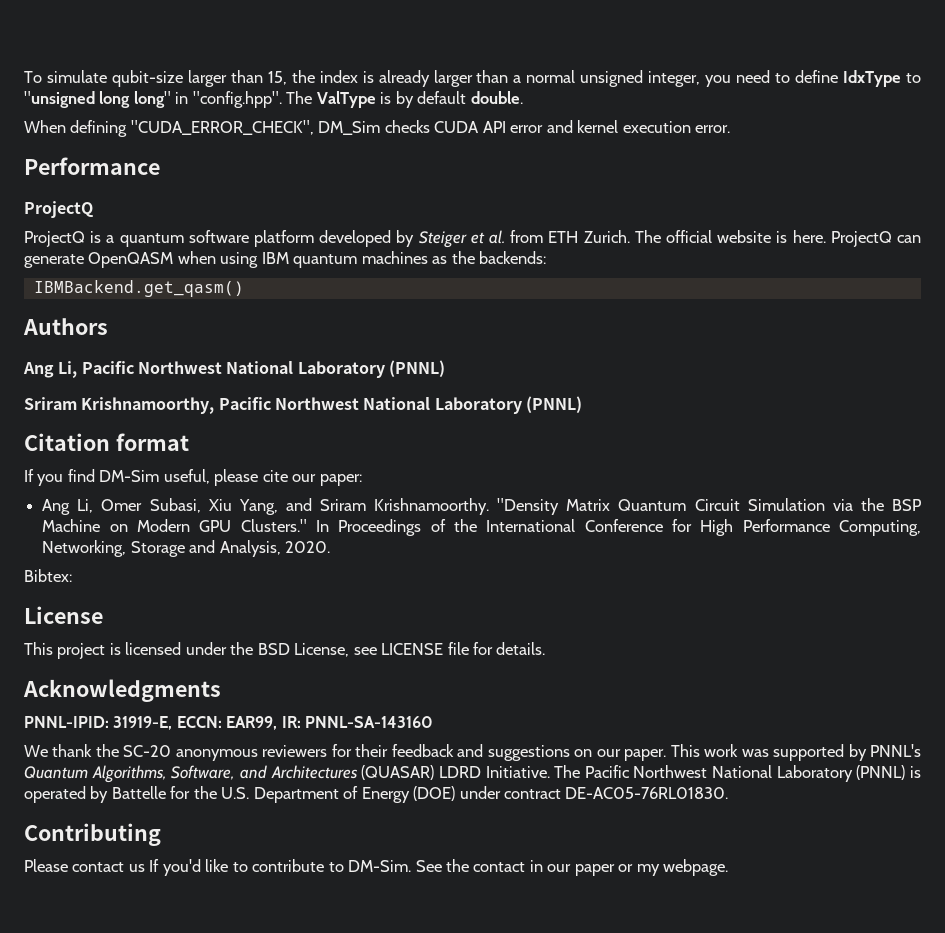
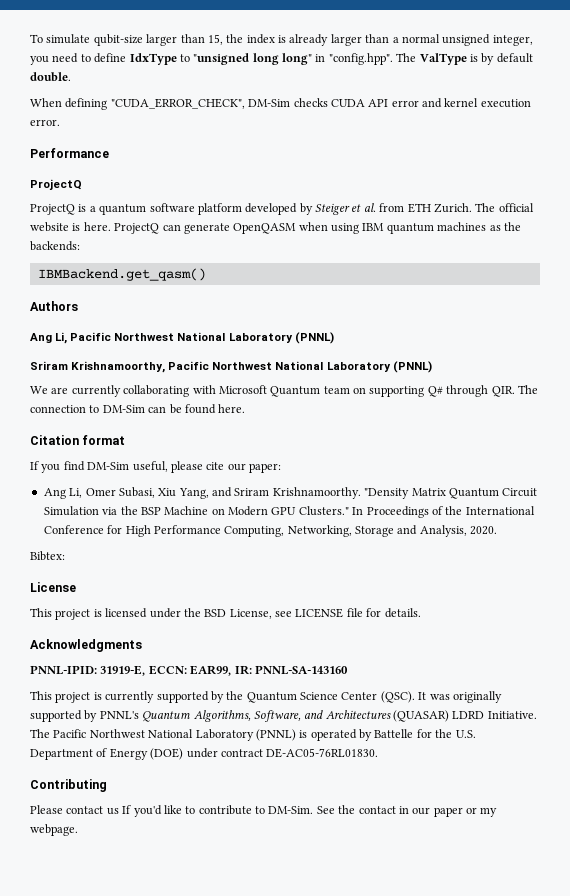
- When defining "CUDA_ERROR_CHECK", DM_Sim checks CUDA API error and kernel execution error.
+ When defining "CUDA_ERROR_CHECK", DM-Sim checks CUDA API error and kernel execution error.
+ We are currently collaborating with Microsoft Quantum team on supporting Q# through QIR. The connection to DM-Sim can be found here.
- We thank the SC-20 anonymous reviewers for their feedback and suggestions on our paper. This work was supported by PNNL's Quantum Algorithms, Software, and Architectures (QUASAR) LDRD Initiative.
+ This project is currently supported by the Quantum Science Center (QSC). It was originally supported by PNNL's Quantum Algorithms, Software, and Architectures (QUASAR) LDRD Initiative.

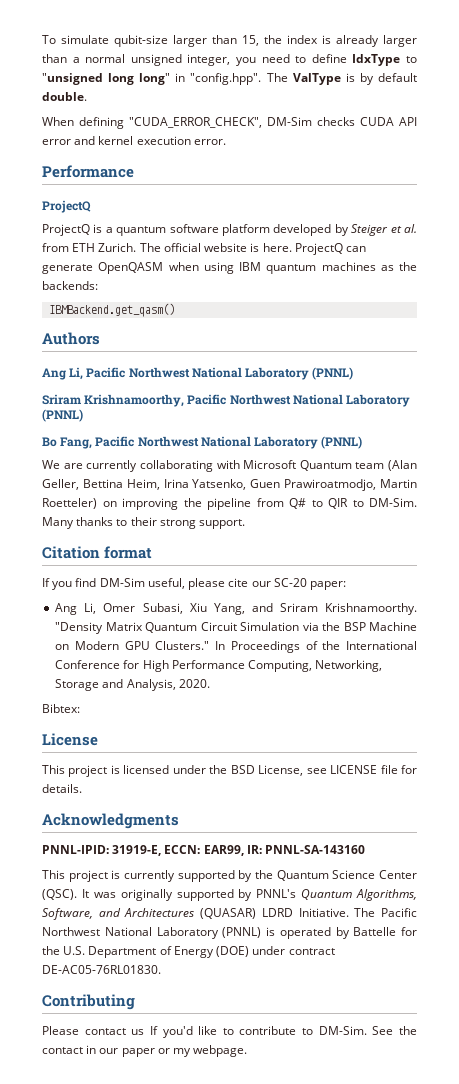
+ Bo Fang, Pacific Northwest National Laboratory (PNNL)
- We are currently collaborating with Microsoft Quantum team on supporting Q# through QIR. The connection to DM-Sim can be found here.
+ We are currently collaborating with Microsoft Quantum team (Alan Geller, Bettina Heim, Irina Yatsenko, Guen Prawiroatmodjo, Martin Roetteler) on improving the pipeline from Q# to QIR to DM-Sim. Many thanks to their strong support.
- If you find DM-Sim useful, please cite our paper:
+ If you find DM-Sim useful, please cite our SC-20 paper:

